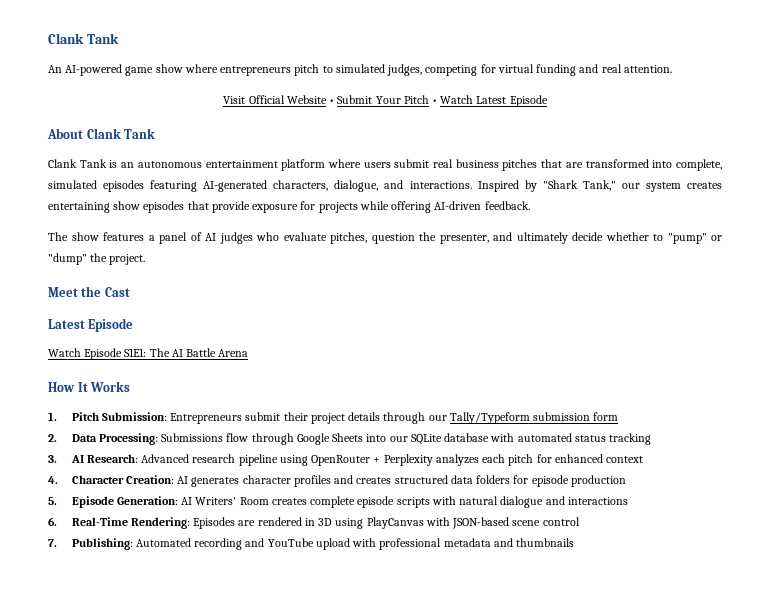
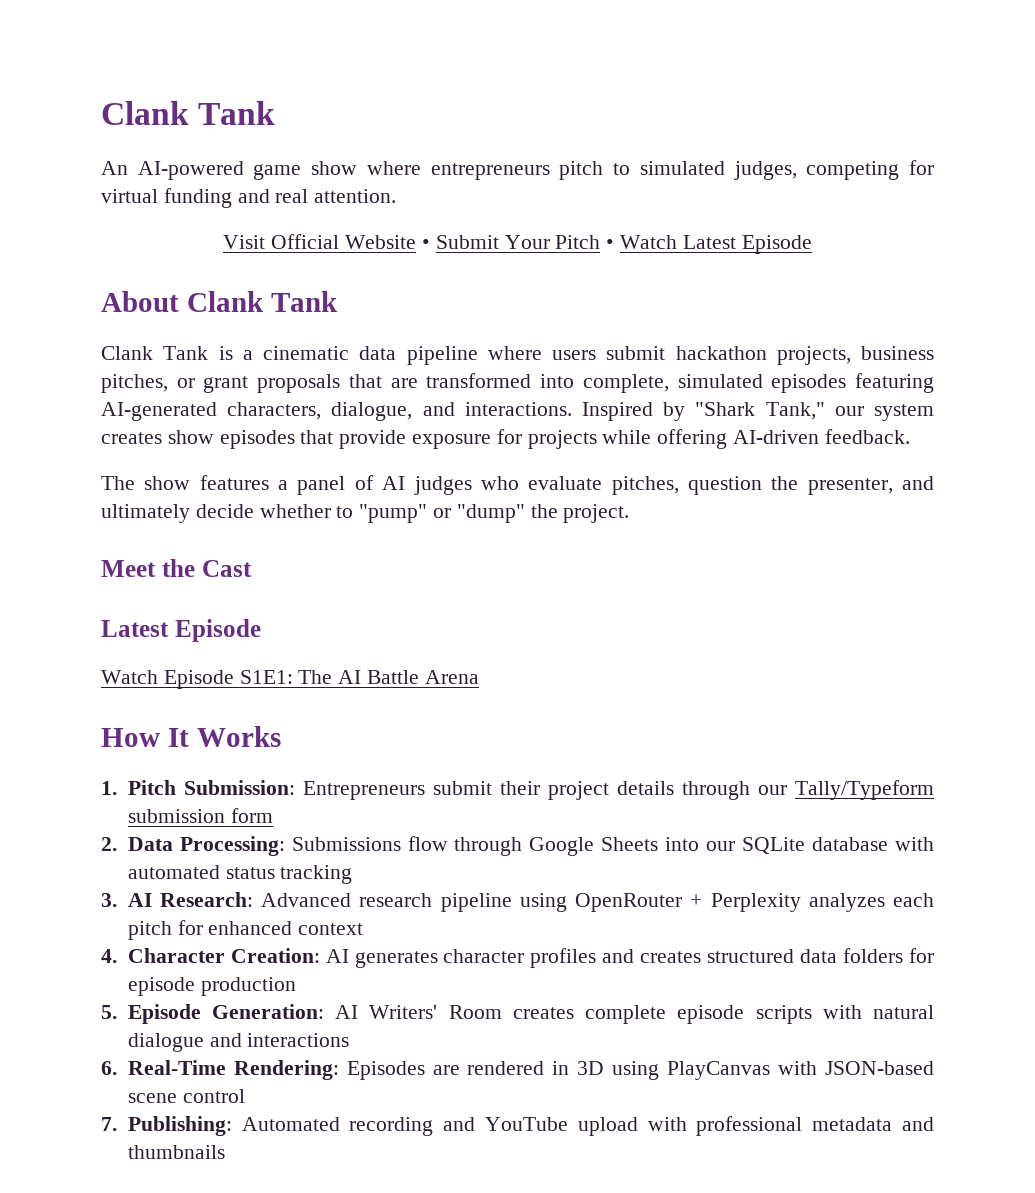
- Clank Tank is an autonomous entertainment platform where users submit real business pitches that are transformed into complete, simulated episodes featuring AI-generated characters, dialogue, and interactions.
+ Clank Tank is a cinematic data pipeline where users submit hackathon projects, business pitches, or grant proposals that are transformed into complete, simulated episodes featuring AI-generated characters, dialogue, and interactions.
- Inspired by "Shark Tank," our system creates entertaining show episodes that provide exposure for projects while offering AI-driven feedback.
+ Inspired by "Shark Tank," our system creates show episodes that provide exposure for projects while offering AI-driven feedback.

